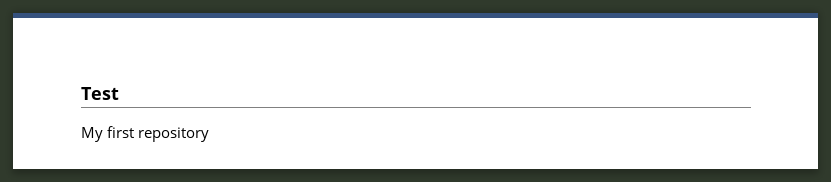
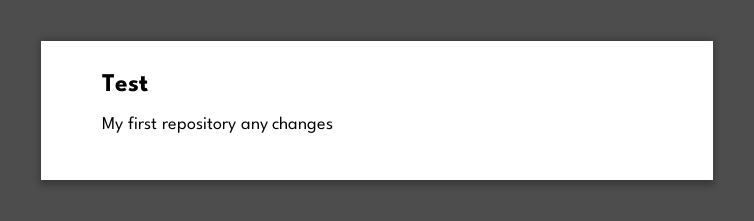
- My first repository
+ My first repository any changes

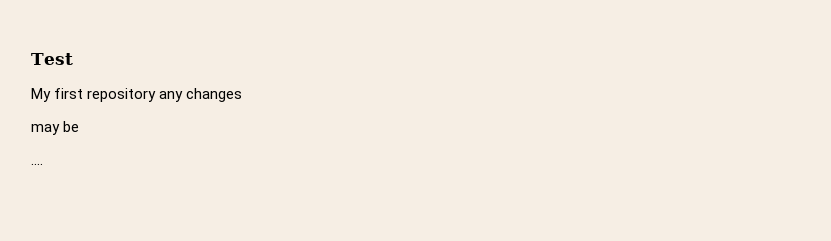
+ may be
+ ....

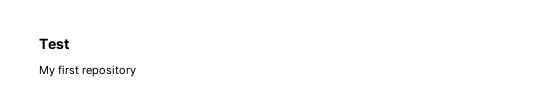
- My first repository any changes
- may be
- ....
+ My first repository

